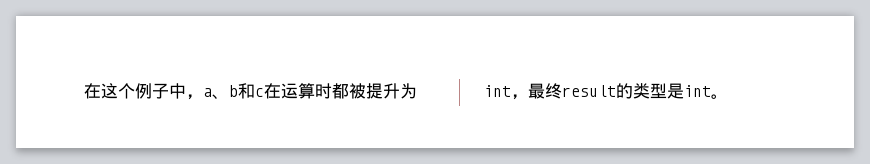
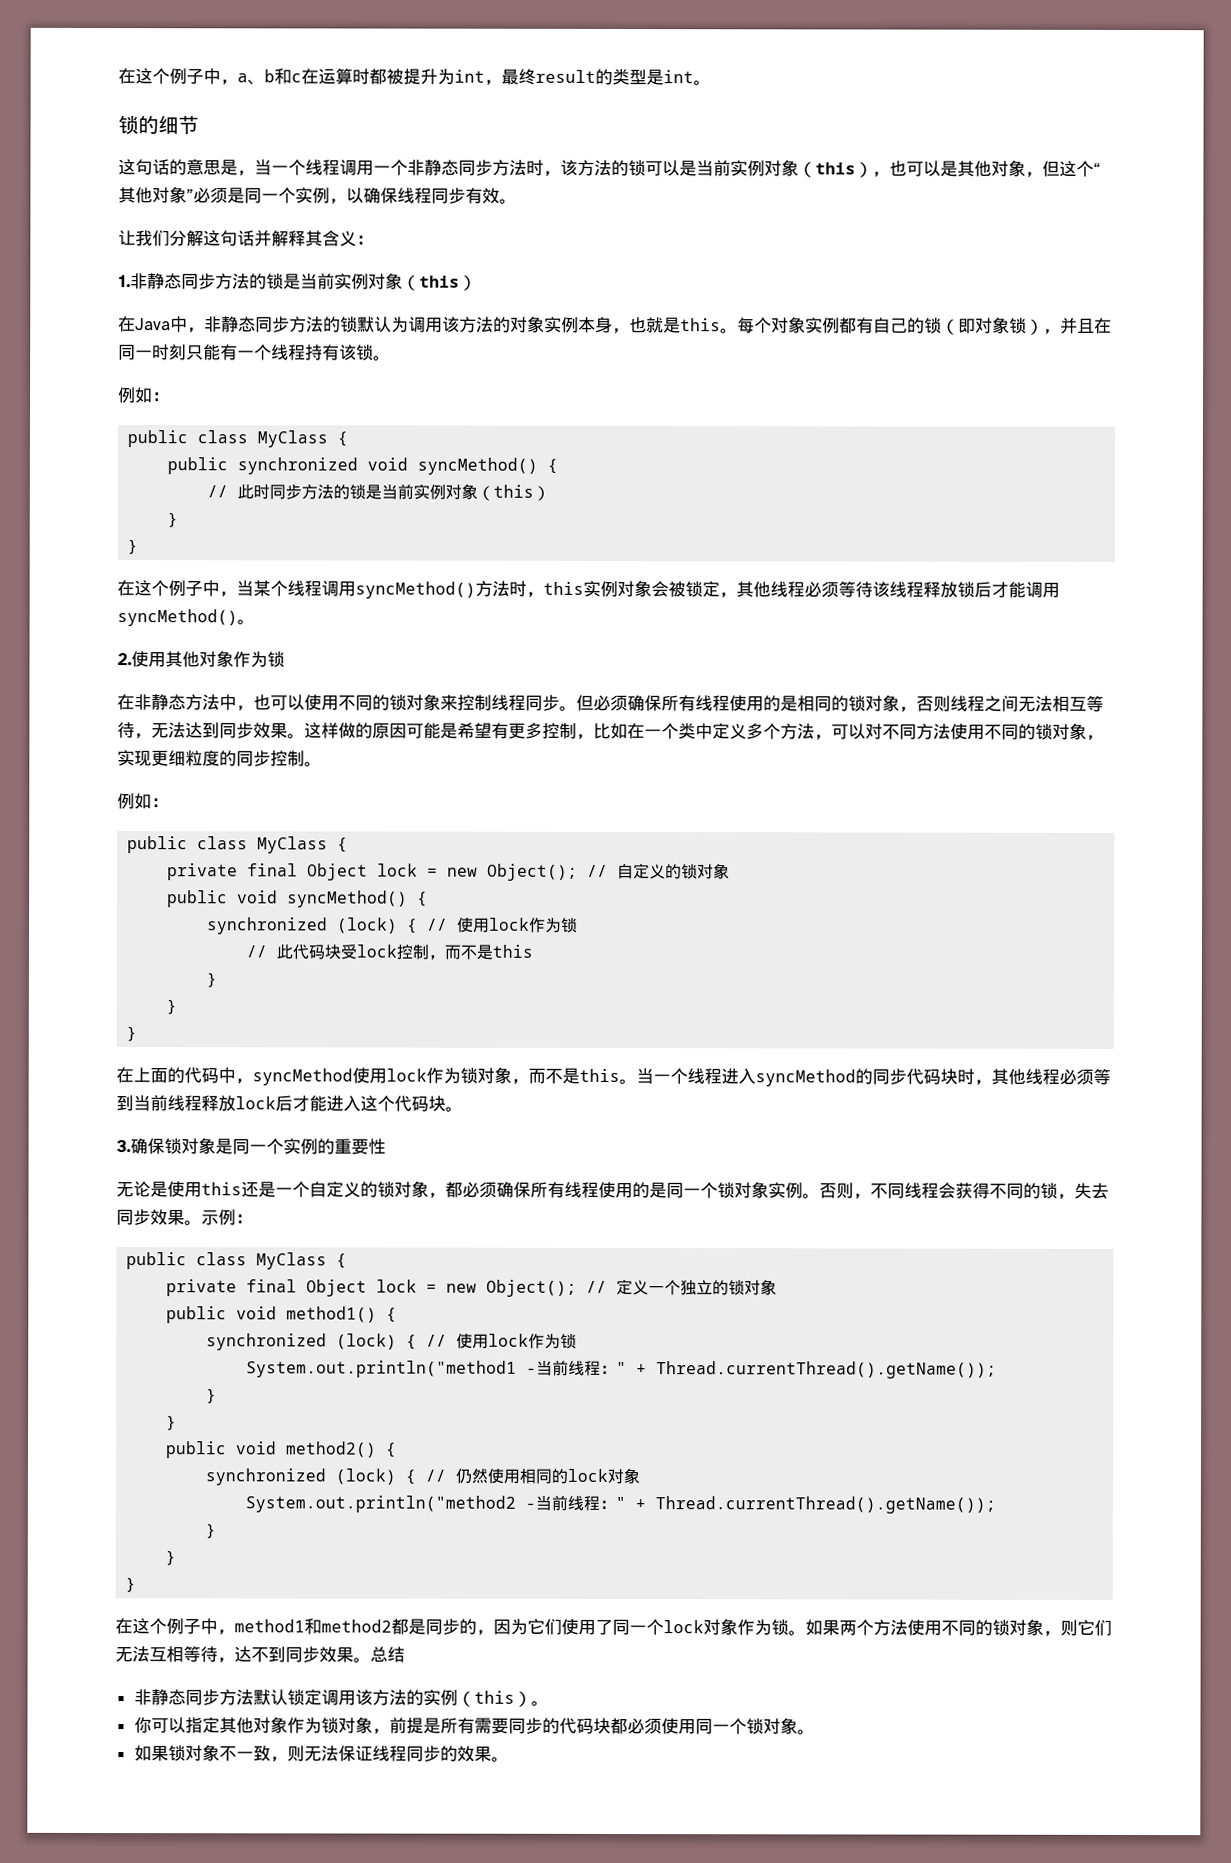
+ 锁的细节
+ 这句话的意思是，当一个线程调用一个非静态同步方法时，该方法的锁可以是当前实例对象（this），也可以是其他对象，但这个“其他对象”必须是同一个实例，以确保线程同步有效。
+ 让我们分解这句话并解释其含义：
+ 1.非静态同步方法的锁是当前实例对象（this）
+ 在Java中，非静态同步方法的锁默认为调用该方法的对象实例本身，也就是this。每个对象实例都有自己的锁（即对象锁），并且在同一时刻只能有一个线程持有该锁。
+ 例如：
+ public class MyClass {
+ public synchronized void syncMethod() {
+ // 此时同步方法的锁是当前实例对象（this）
+ }
+ }
+ 在这个例子中，当某个线程调用syncMethod()方法时，this实例对象会被锁定，其他线程必须等待该线程释放锁后才能调用syncMethod()。
+ 2.使用其他对象作为锁
+ 在非静态方法中，也可以使用不同的锁对象来控制线程同步。但必须确保所有线程使用的是相同的锁对象，否则线程之间无法相互等待，无法达到同步效果。这样做的原因可能是希望有更多控制，比如在一个类中定义多个方法，可以对不同方法使用不同的锁对象，实现更细粒度的同步控制。
+ 例如：
+ public class MyClass {
+ private final Object lock = new Object(); // 自定义的锁对象
+ public void syncMethod() {
+ synchronized (lock) { // 使用lock作为锁
+ // 此代码块受lock控制，而不是this
+ }
+ }
+ }
+ 在上面的代码中，syncMethod使用lock作为锁对象，而不是this。当一个线程进入syncMethod的同步代码块时，其他线程必须等到当前线程释放lock后才能进入这个代码块。
+ 3.确保锁对象是同一个实例的重要性
+ 无论是使用this还是一个自定义的锁对象，都必须确保所有线程使用的是同一个锁对象实例。否则，不同线程会获得不同的锁，失去同步效果。示例：
+ public class MyClass {
+ private final Object lock = new Object(); // 定义一个独立的锁对象
+ public void method1() {
+ synchronized (lock) { // 使用lock作为锁
+ System.out.println("method1 -当前线程：" + Thread.currentThread().getName());
+ }
+ }
+ public void method2() {
+ synchronized (lock) { // 仍然使用相同的lock对象
+ System.out.println("method2 -当前线程：" + Thread.currentThread().getName());
+ }
+ }
+ }
+ 在这个例子中，method1和method2都是同步的，因为它们使用了同一个lock对象作为锁。如果两个方法使用不同的锁对象，则它们无法互相等待，达不到同步效果。总结
+ 非静态同步方法默认锁定调用该方法的实例（this）。
+ 你可以指定其他对象作为锁对象，前提是所有需要同步的代码块都必须使用同一个锁对象。
+ 如果锁对象不一致，则无法保证线程同步的效果。

